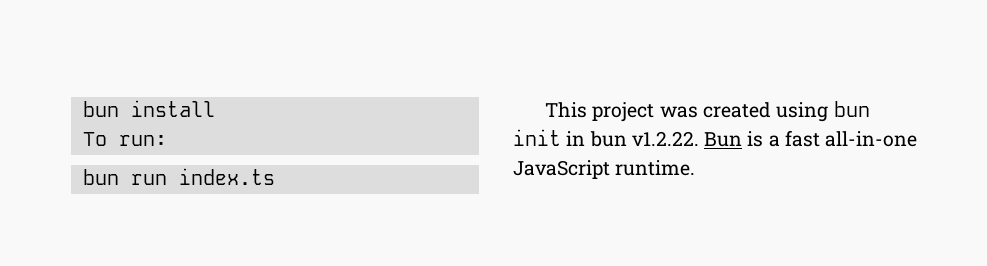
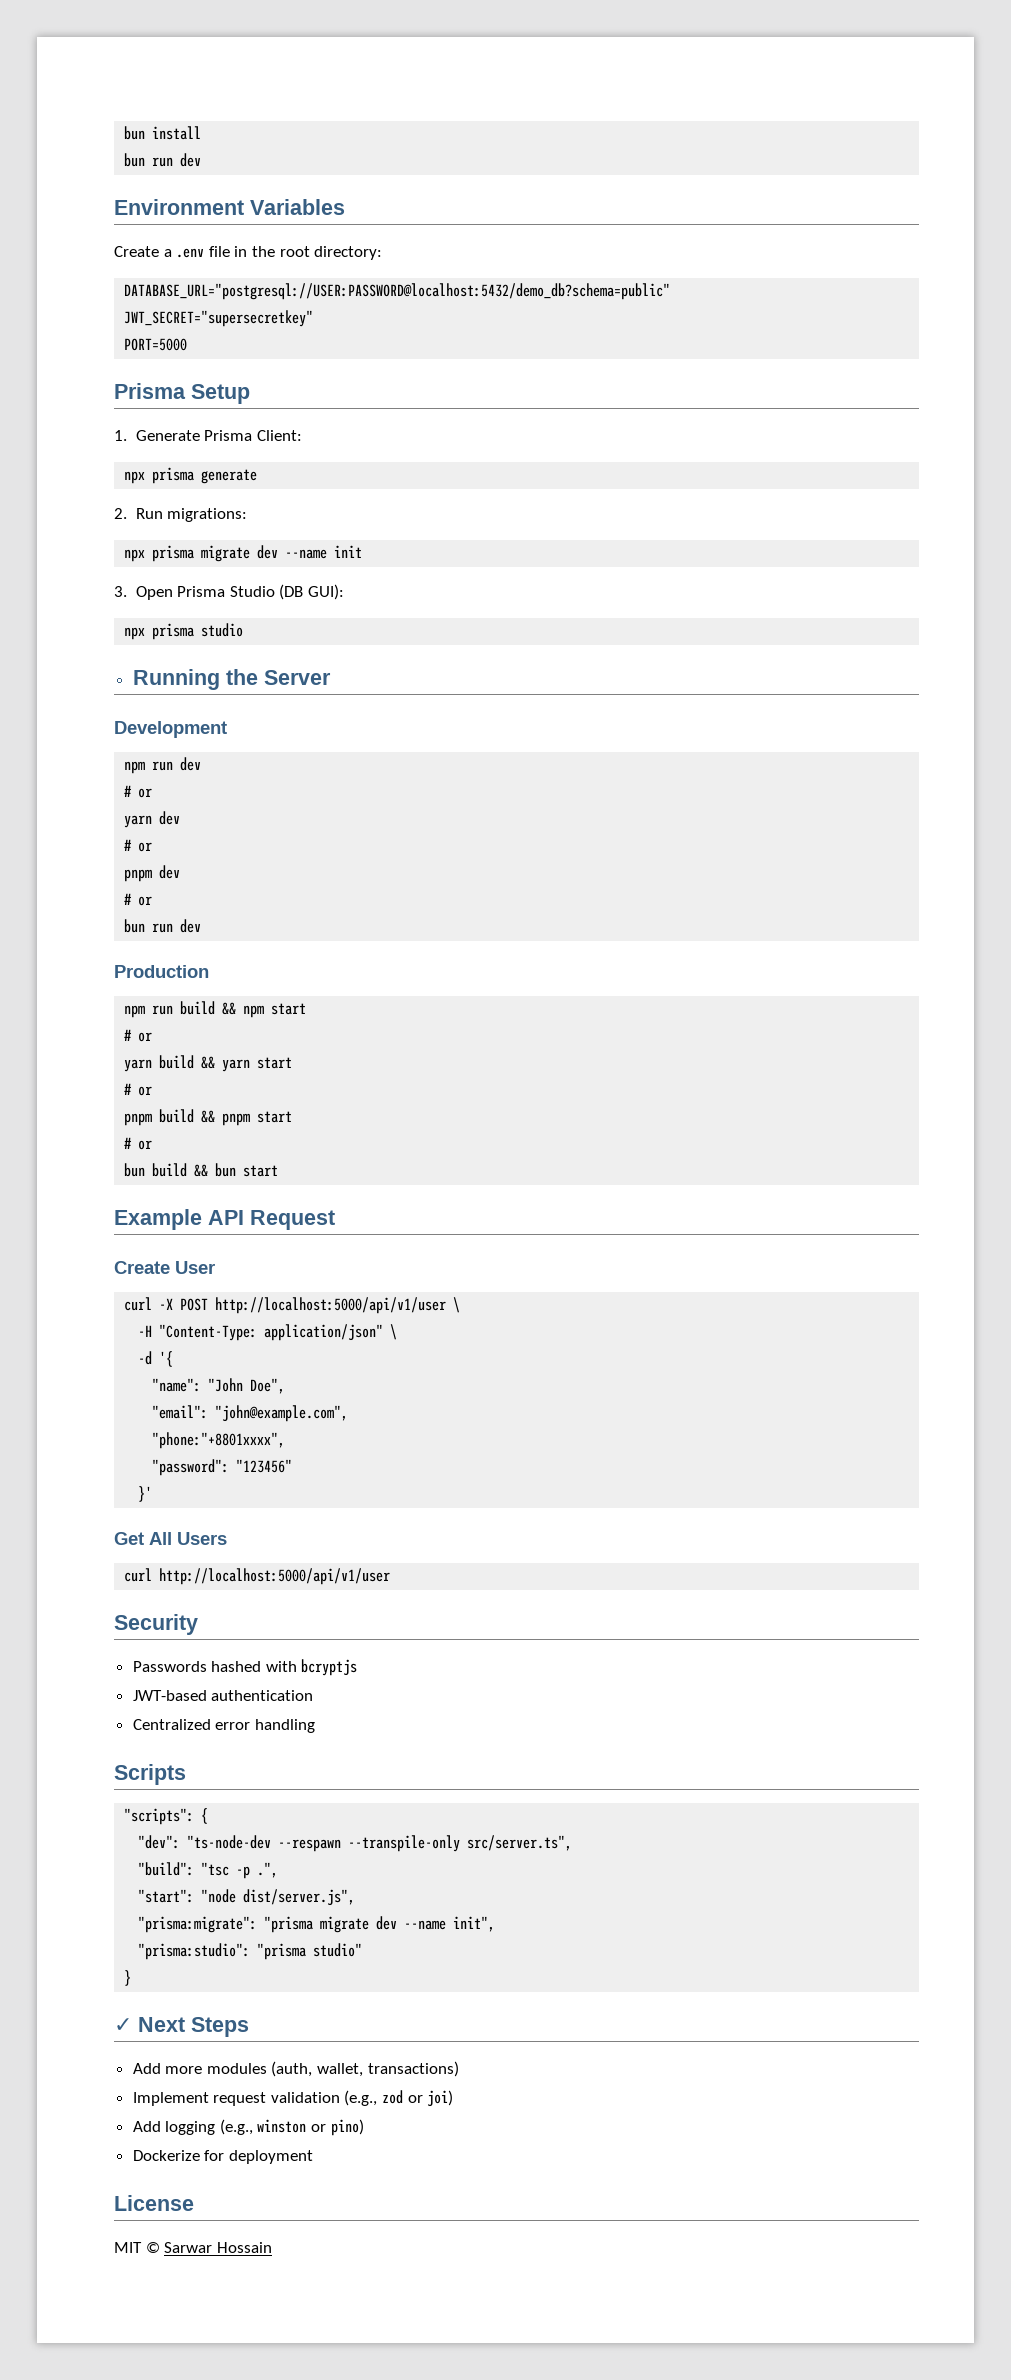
  bun install
- To run:
- bun run index.ts
- This project was created using bun init in bun v1.2.22. Bun is a fast all-in-one JavaScript runtime.
+ bun run dev
+ Environment Variables
+ Create a .env file in the root directory:
+ DATABASE_URL="postgresql://USER:PASSWORD@localhost:5432/demo_db?schema=public"
+ JWT_SECRET="supersecretkey"
+ PORT=5000
+ Prisma Setup
+ 1. Generate Prisma Client:
+ npx prisma generate
+ 2. Run migrations:
+ npx prisma migrate dev --name init
+ 3. Open Prisma Studio (DB GUI):
+ npx prisma studio
+ Running the Server
+ Development
+ npm run dev
+ # or
+ yarn dev
+ # or
+ pnpm dev
+ # or
+ bun run dev
+ Production
+ npm run build && npm start
+ # or
+ yarn build && yarn start
+ # or
+ pnpm build && pnpm start
+ # or
+ bun build && bun start
+ Example API Request
+ Create User
+ curl -X POST http://localhost:5000/api/v1/user \
+ -H "Content-Type: application/json" \
+ -d '{
+ "name": "John Doe",
+ "email": "john@example.com",
+ "phone:"+8801xxxx",
+ "password": "123456"
+ }'
+ Get All Users
+ curl http://localhost:5000/api/v1/user
+ Security
+ Passwords hashed with bcryptjs
+ JWT-based authentication
+ Centralized error handling
+ Scripts
+ "scripts": {
+ "dev": "ts-node-dev --respawn --transpile-only src/server.ts",
+ "build": "tsc -p .",
+ "start": "node dist/server.js",
+ "prisma:migrate": "prisma migrate dev --name init",
+ "prisma:studio": "prisma studio"
+ }
+ ✓ Next Steps
+ Add more modules (auth, wallet, transactions)
+ Implement request validation (e.g., zod or joi)
+ Add logging (e.g., winston or pino)
+ Dockerize for deployment
+ License
+ MIT © Sarwar Hossain

